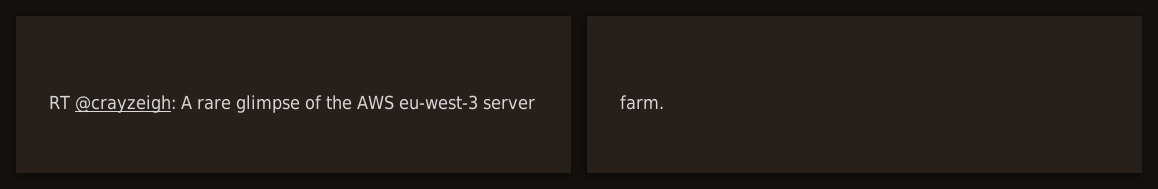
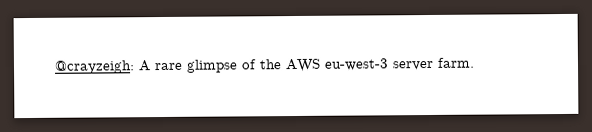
- RT @crayzeigh: A rare glimpse of the AWS eu-west-3 server farm.
+ @crayzeigh: A rare glimpse of the AWS eu-west-3 server farm.

